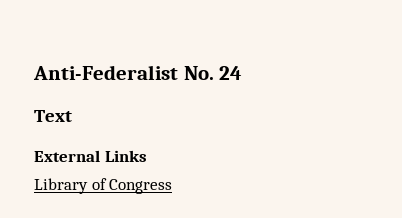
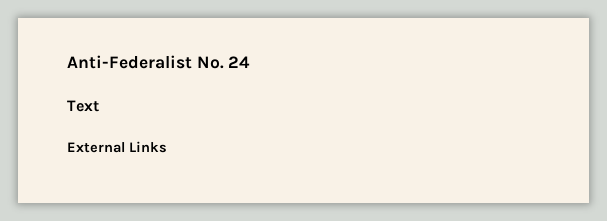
- Library of Congress

